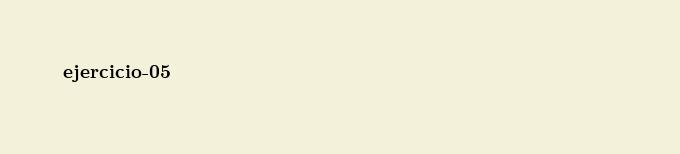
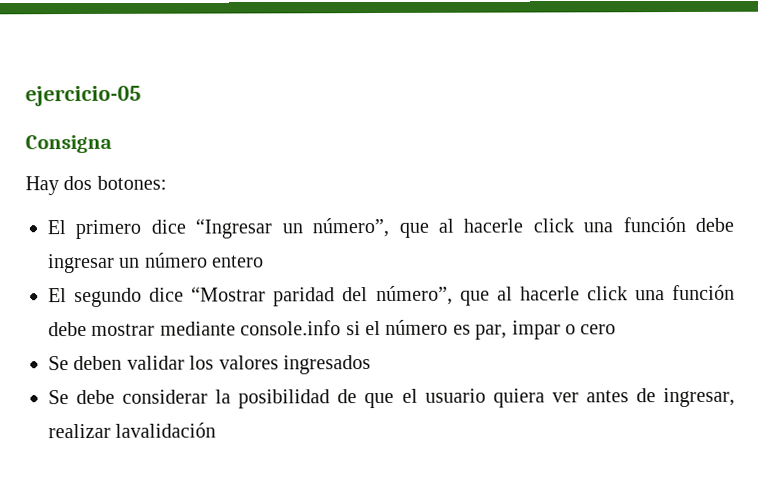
+ Consigna
+ Hay dos botones:
+ El primero dice “Ingresar un número”, que al hacerle click una función debe ingresar un número entero
+ El segundo dice “Mostrar paridad del número”, que al hacerle click una función debe mostrar mediante console.info si el número es par, impar o cero
+ Se deben validar los valores ingresados
+ Se debe considerar la posibilidad de que el usuario quiera ver antes de ingresar, realizar lavalidación

